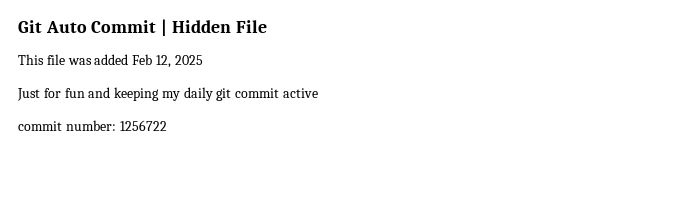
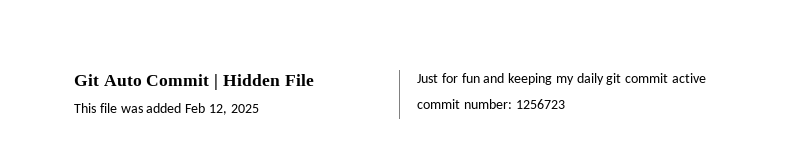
- commit number: 1256722
+ commit number: 1256723

